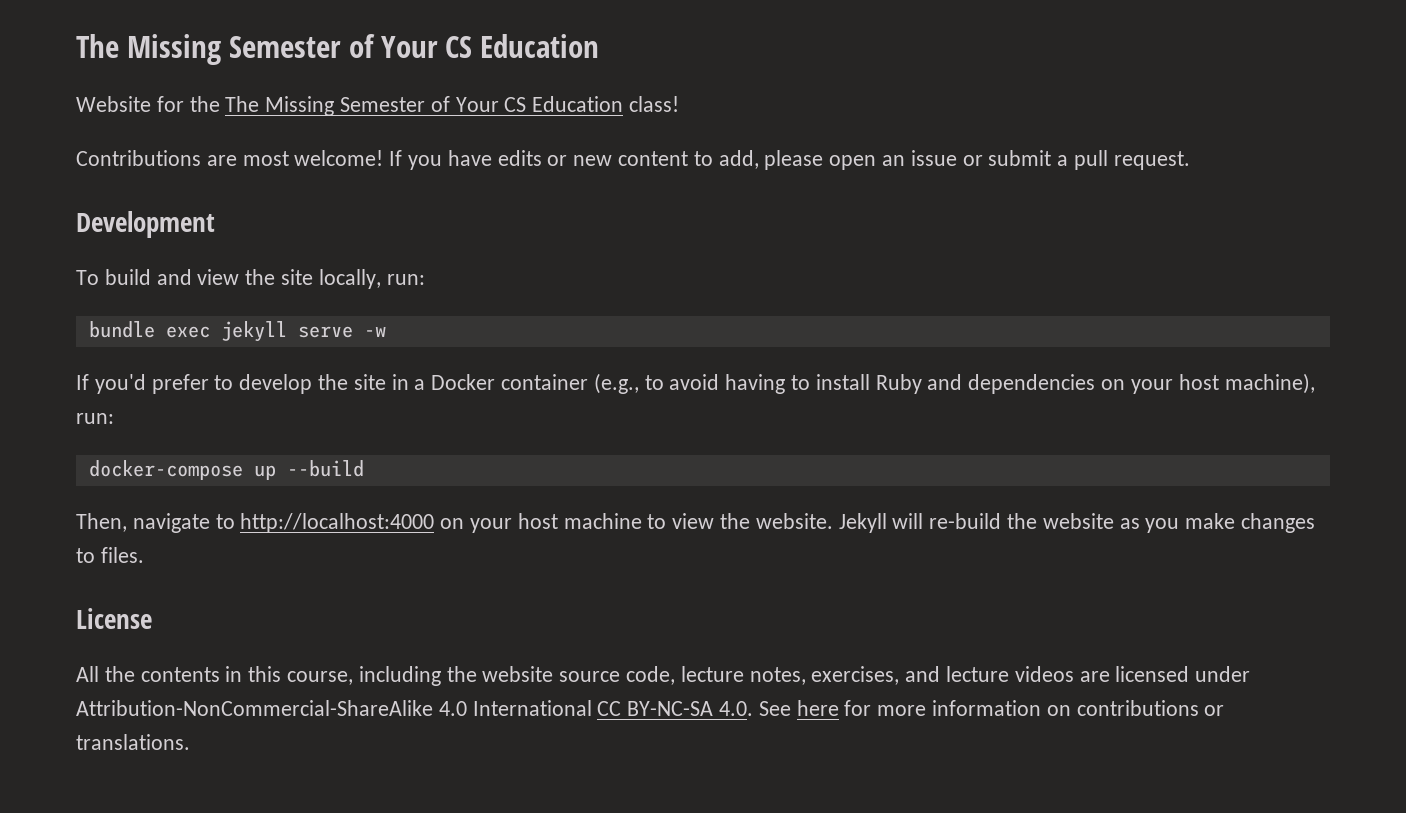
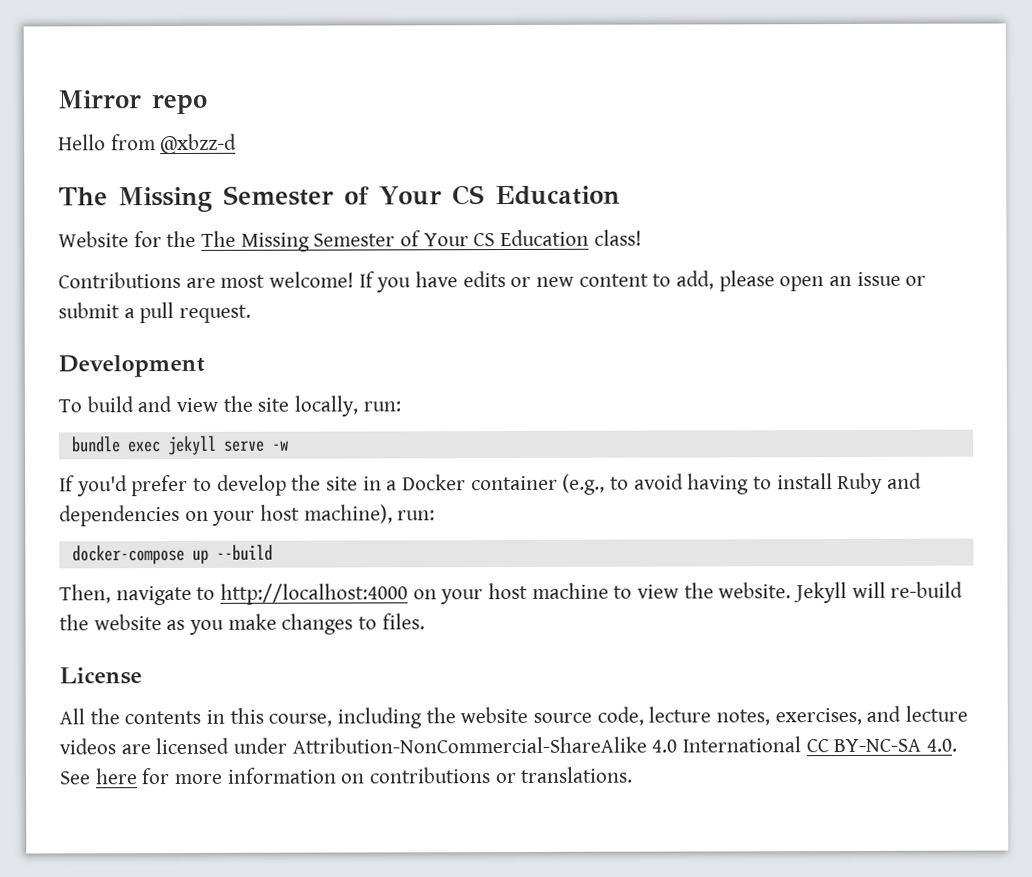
+ Mirror repo
+ Hello from @xbzz-d

